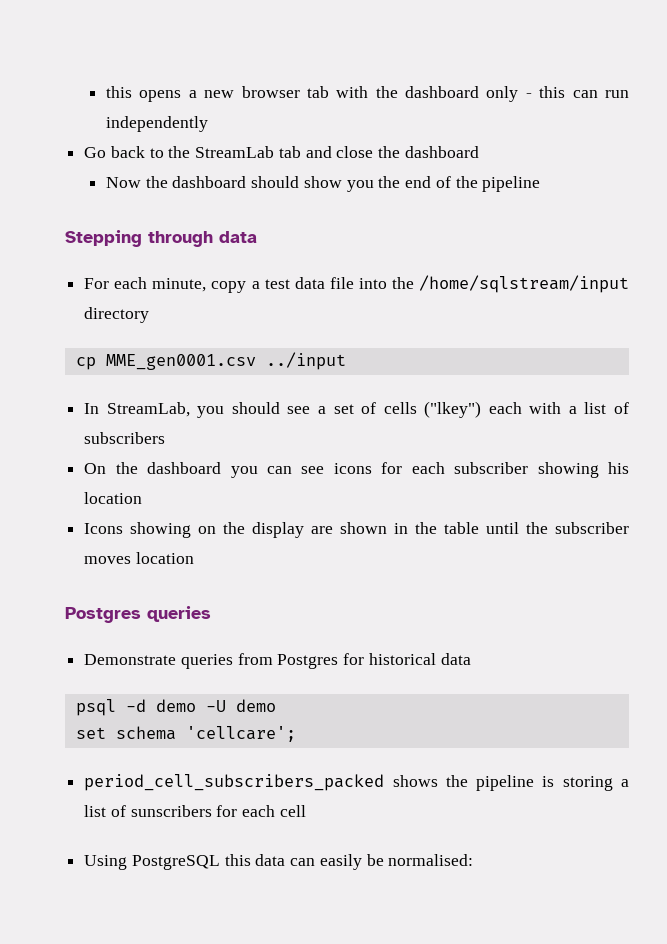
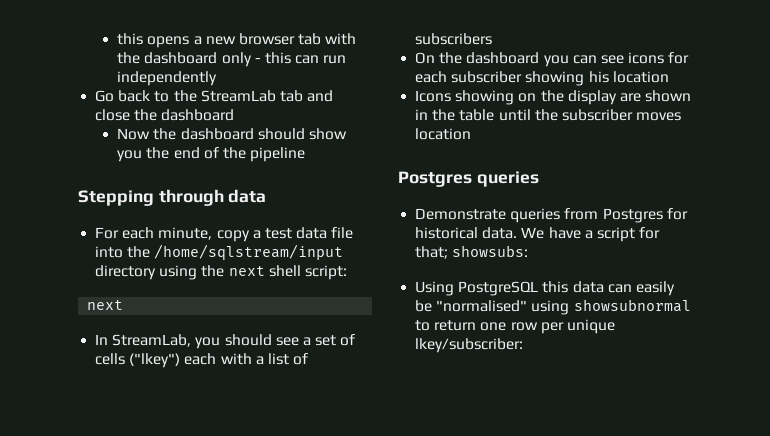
- For each minute, copy a test data file into the /home/sqlstream/input directory
- cp MME_gen0001.csv ../input
+ For each minute, copy a test data file into the /home/sqlstream/input directory using the next shell script:
+ next
- Demonstrate queries from Postgres for historical data
- psql -d demo -U demo
- set schema 'cellcare';
- period_cell_subscribers_packed shows the pipeline is storing a list of sunscribers for each cell
+ Demonstrate queries from Postgres for historical data. We have a script for that; showsubs:
- Using PostgreSQL this data can easily be normalised:
+ Using PostgreSQL this data can easily be "normalised" using showsubnormal to return one row per unique lkey/subscriber:

